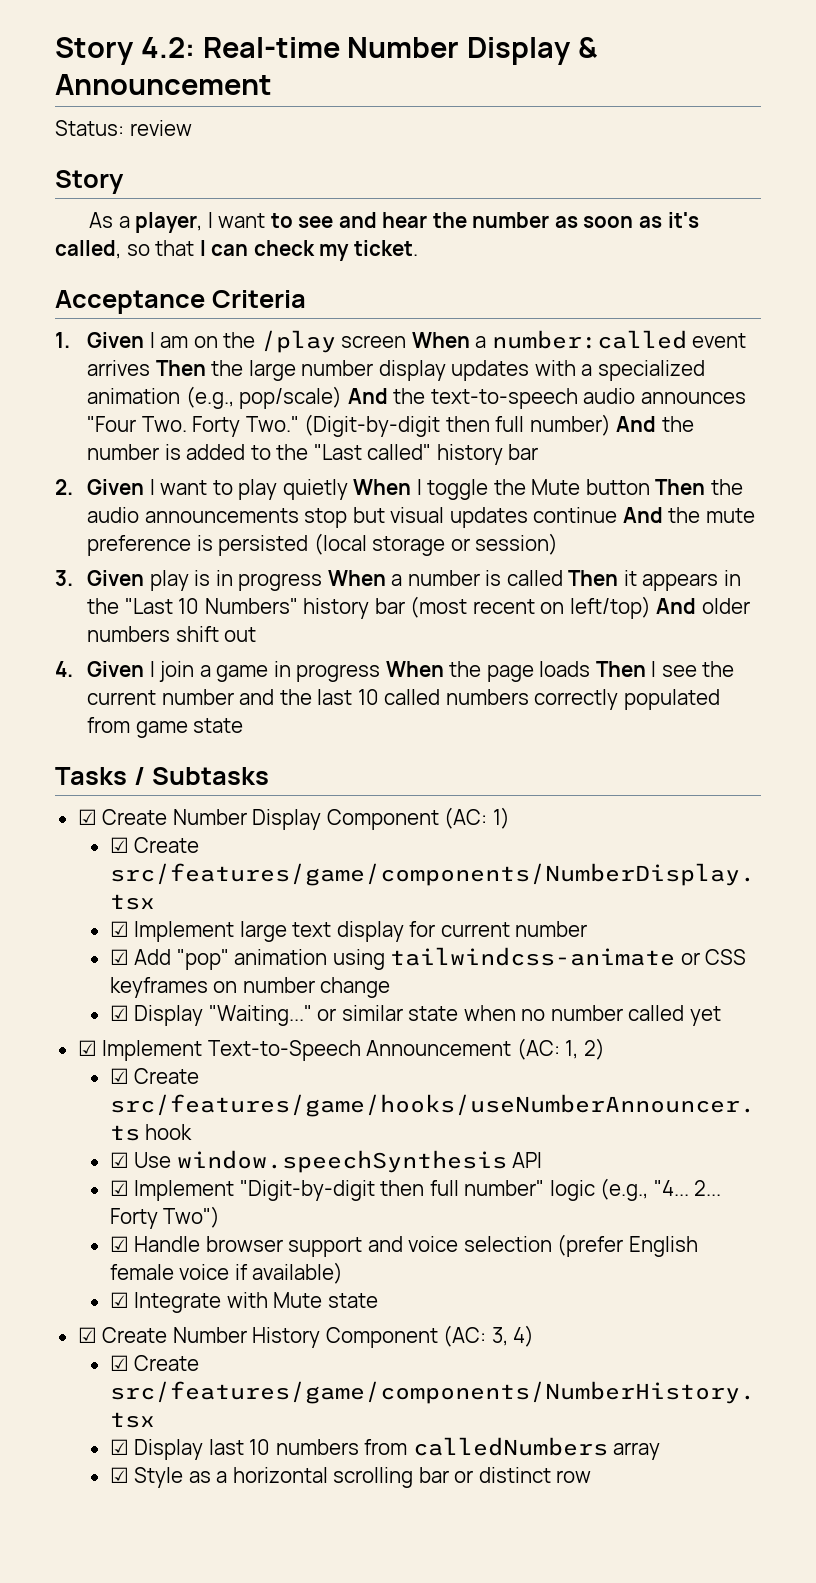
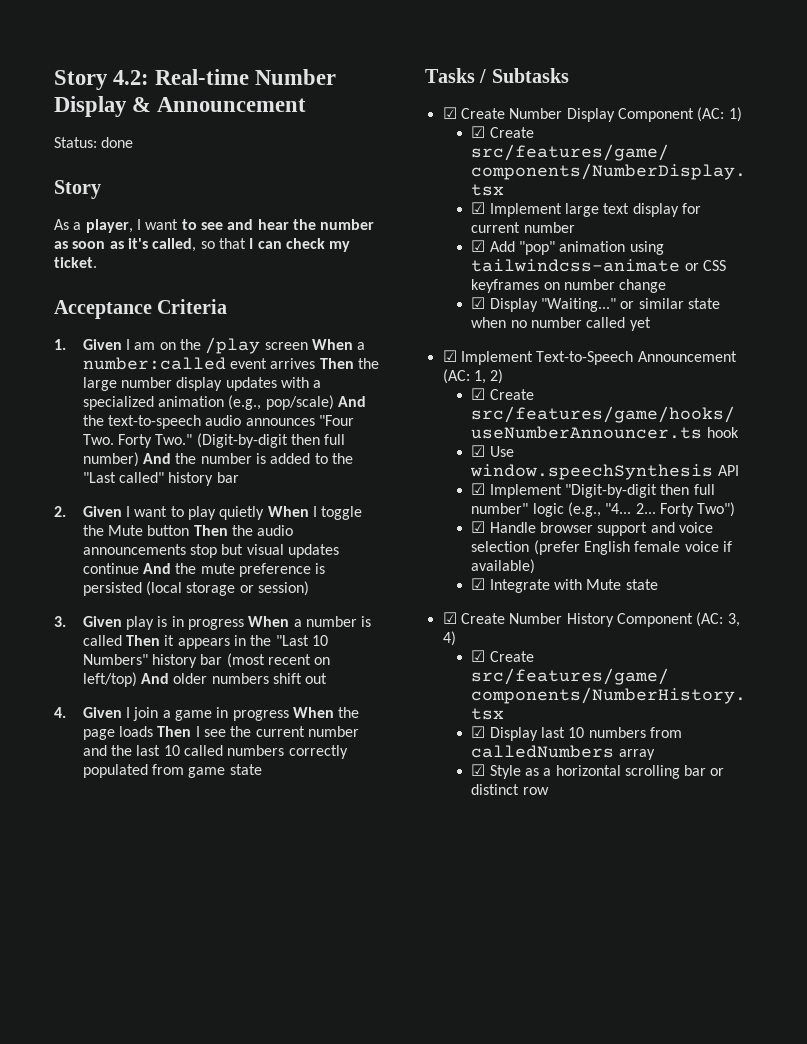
- Status: review
+ Status: done

